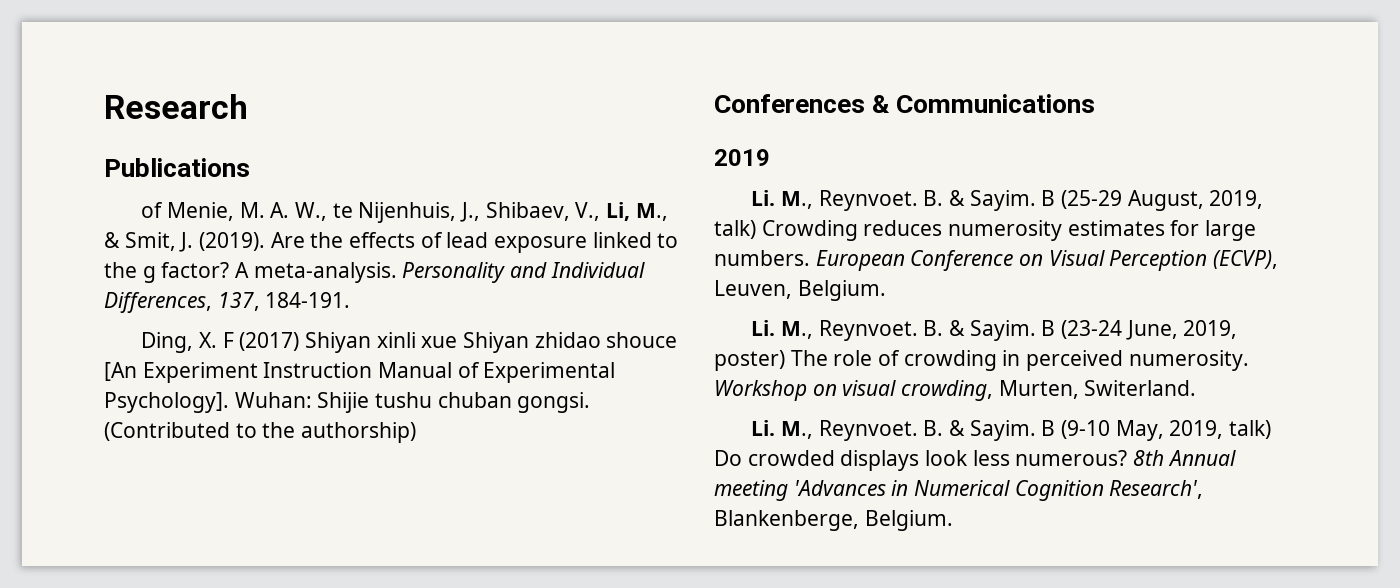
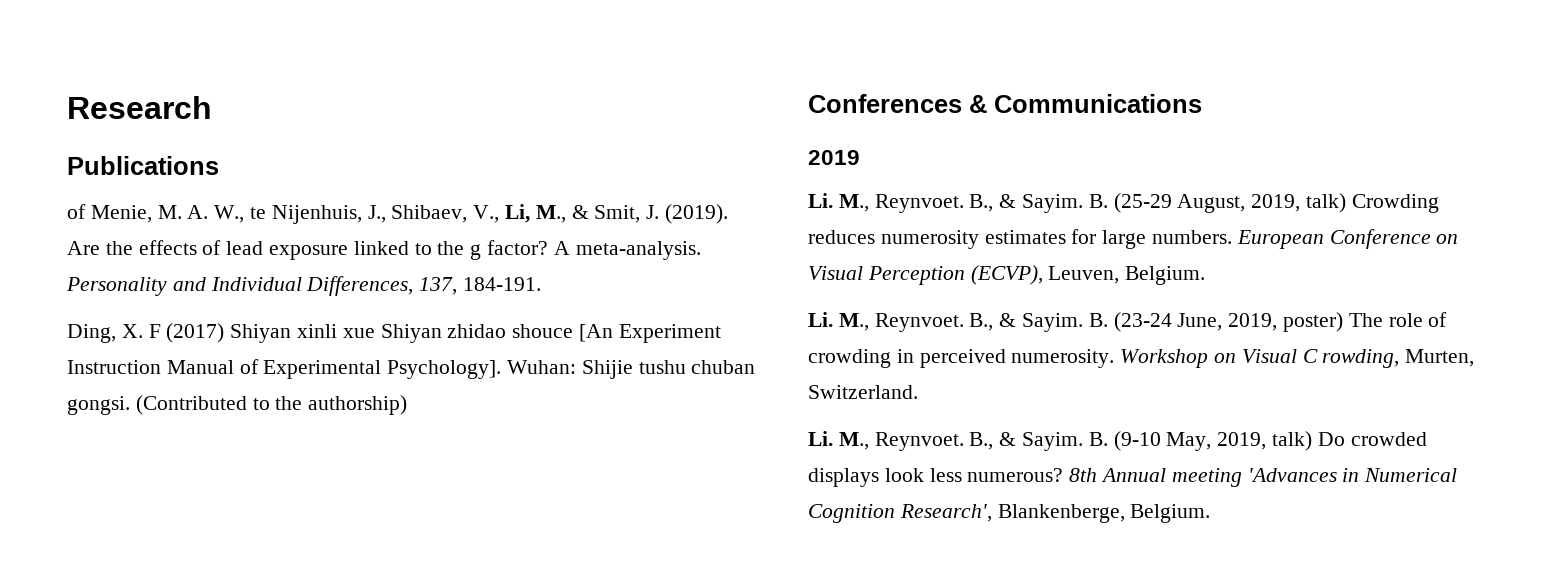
- B. & Sayim. B (25-29 August, 2019, talk) Crowding reduces numerosity estimates for large numbers.
+ B., & Sayim. B. (25-29 August, 2019, talk) Crowding reduces numerosity estimates for large numbers.
- B. & Sayim. B (23-24 June, 2019, poster) The role of crowding in perceived numerosity.
+ B., & Sayim. B. (23-24 June, 2019, poster) The role of crowding in perceived numerosity.
- Workshop on visual crowding, Murten, Switerland.
- Li. M., Reynvoet. B. & Sayim. B (9-10 May, 2019, talk) Do crowded displays look less numerous?
+ Workshop on Visual C rowding, Murten, Switzerland.
+ Li. M., Reynvoet. B., & Sayim. B. (9-10 May, 2019, talk) Do crowded displays look less numerous?

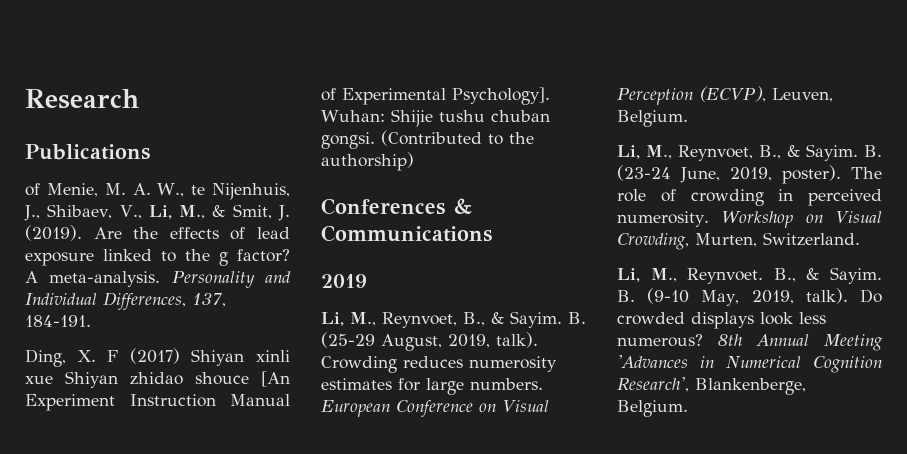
  2019
- Li. M., Reynvoet. B., & Sayim.
+ Li, M., Reynvoet, B., & Sayim.
- B. (25-29 August, 2019, talk) Crowding reduces numerosity estimates for large numbers.
+ B. (25-29 August, 2019, talk). Crowding reduces numerosity estimates for large numbers.
  European Conference on Visual Perception (ECVP), Leuven, Belgium.
- Li. M., Reynvoet. B., & Sayim.
+ Li, M., Reynvoet, B., & Sayim.
- B. (23-24 June, 2019, poster) The role of crowding in perceived numerosity.
+ B. (23-24 June, 2019, poster). The role of crowding in perceived numerosity.
- Workshop on Visual C rowding, Murten, Switzerland.
- Li. M., Reynvoet.
+ Workshop on Visual Crowding, Murten, Switzerland.
+ Li, M., Reynvoet.
- B. (9-10 May, 2019, talk) Do crowded displays look less numerous?
+ B. (9-10 May, 2019, talk). Do crowded displays look less numerous?
- 8th Annual meeting 'Advances in Numerical Cognition Research', Blankenberge, Belgium.
+ 8th Annual Meeting 'Advances in Numerical Cognition Research', Blankenberge, Belgium.

